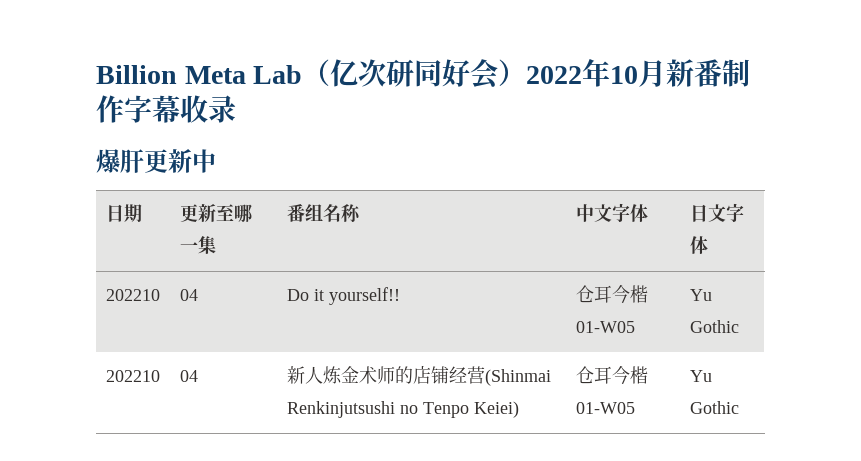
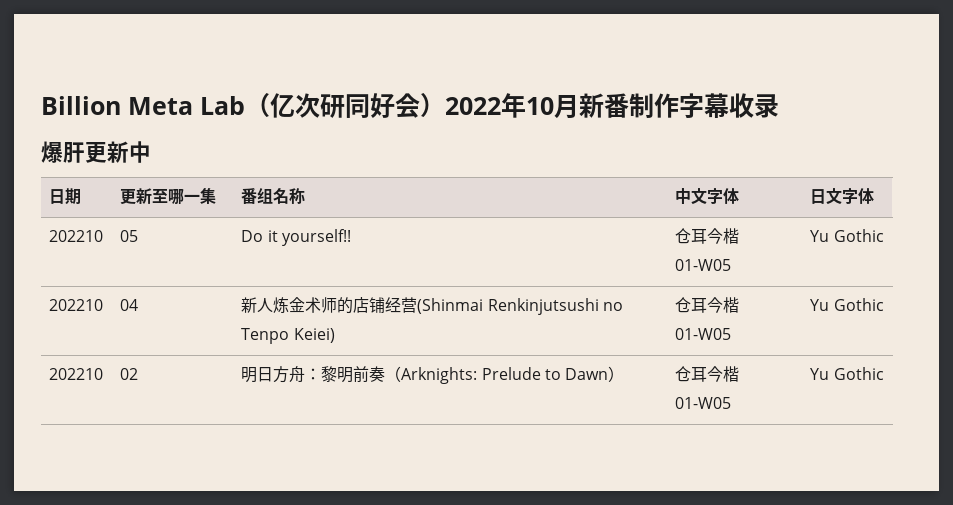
- 202210 | 04 | Do it yourself!! | 仓耳今楷01-W05 | Yu Gothic
+ 202210 | 05 | Do it yourself!! | 仓耳今楷01-W05 | Yu Gothic
+ 202210 | 02 | 明日方舟：黎明前奏（Arknights: Prelude to Dawn） | 仓耳今楷01-W05 | Yu Gothic

